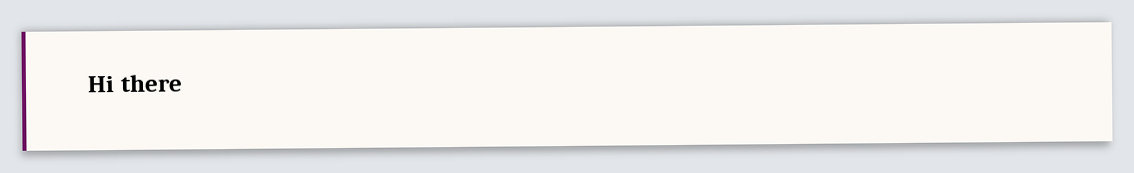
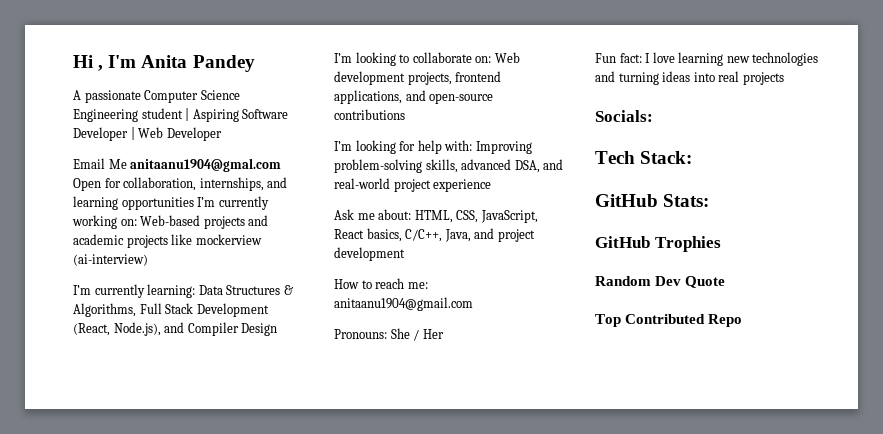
- Hi there
+ Hi , I'm Anita Pandey
+ A passionate Computer Science Engineering student | Aspiring Software Developer | Web Developer
+ Email Me anitaanu1904@gmal.com Open for collaboration, internships, and learning opportunities I’m currently working on: Web-based projects and academic projects like mockerview (ai-interview)
+ I’m currently learning: Data Structures & Algorithms, Full Stack Development (React, Node.js), and Compiler Design
+ I’m looking to collaborate on: Web development projects, frontend applications, and open-source contributions
+ I’m looking for help with: Improving problem-solving skills, advanced DSA, and real-world project experience
+ Ask me about: HTML, CSS, JavaScript, React basics, C/C++, Java, and project development
+ How to reach me: anitaanu1904@gmail.com
+ Pronouns: She / Her
+ Fun fact: I love learning new technologies and turning ideas into real projects
+ Socials:
+ Tech Stack:
+ GitHub Stats:
+ GitHub Trophies
+ Random Dev Quote
+ Top Contributed Repo

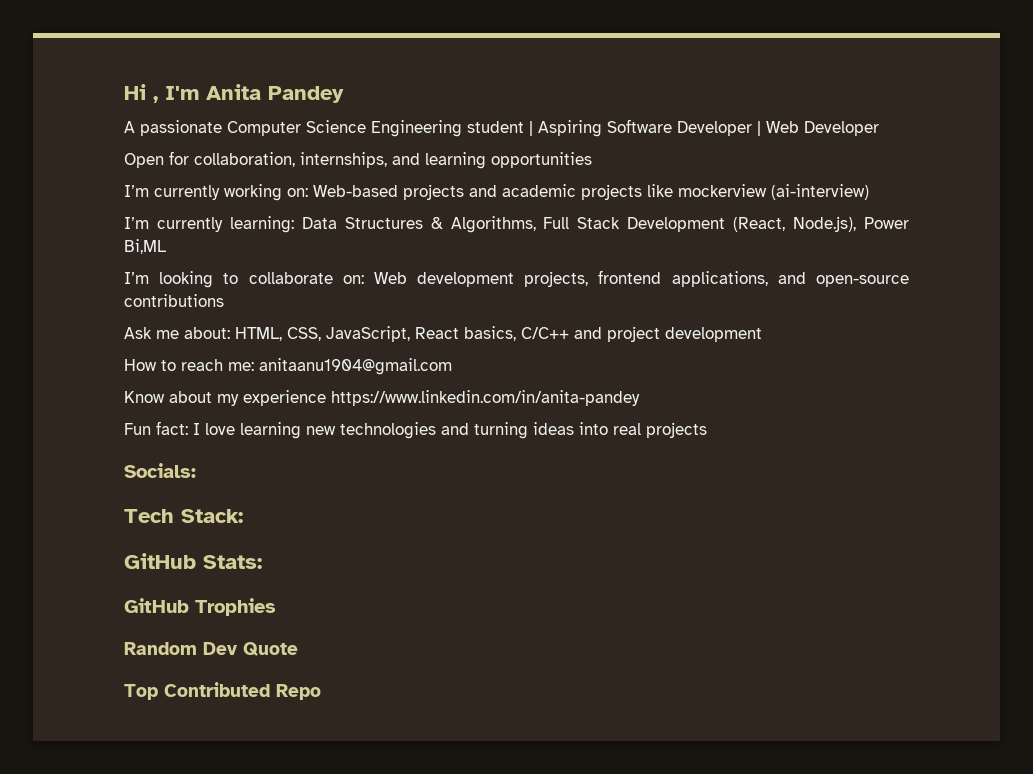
- Email Me anitaanu1904@gmal.com Open for collaboration, internships, and learning opportunities I’m currently working on: Web-based projects and academic projects like mockerview (ai-interview)
+ Open for collaboration, internships, and learning opportunities
+ I’m currently working on: Web-based projects and academic projects like mockerview (ai-interview)
- I’m currently learning: Data Structures & Algorithms, Full Stack Development (React, Node.js), and Compiler Design
+ I’m currently learning: Data Structures & Algorithms, Full Stack Development (React, Node.js), Power Bi,ML
- I’m looking for help with: Improving problem-solving skills, advanced DSA, and real-world project experience
- Ask me about: HTML, CSS, JavaScript, React basics, C/C++, Java, and project development
+ Ask me about: HTML, CSS, JavaScript, React basics, C/C++ and project development
- Pronouns: She / Her
+ Know about my experience https://www.linkedin.com/in/anita-pandey

